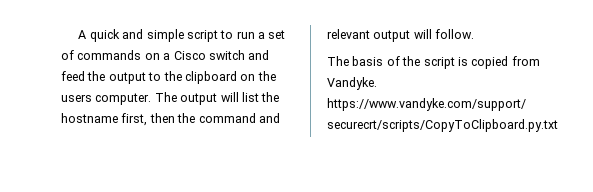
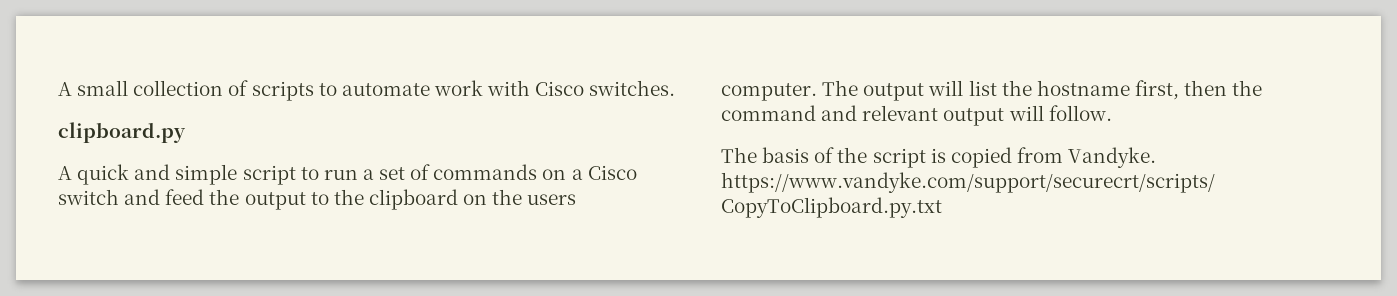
+ A small collection of scripts to automate work with Cisco switches.
+ clipboard.py

